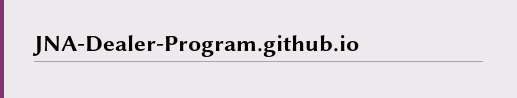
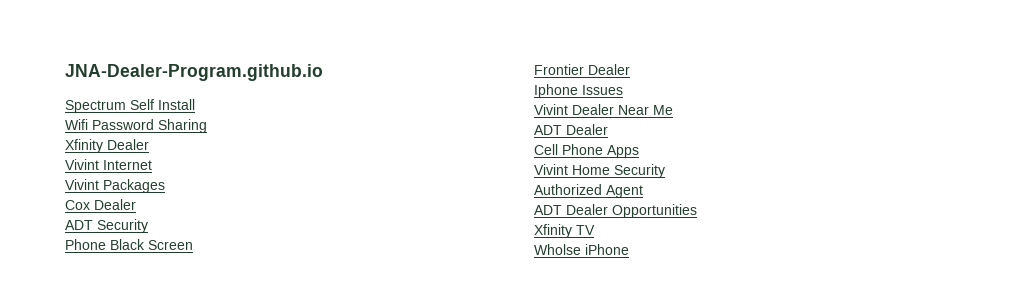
+ Spectrum Self Install
+ Wifi Password Sharing
+ Xfinity Dealer
+ Vivint Internet
+ Vivint Packages
+ Cox Dealer
+ ADT Security
+ Phone Black Screen
+ Frontier Dealer
+ Iphone Issues
+ Vivint Dealer Near Me
+ ADT Dealer
+ Cell Phone Apps
+ Vivint Home Security
+ Authorized Agent
+ ADT Dealer Opportunities
+ Xfinity TV
+ Wholse iPhone

